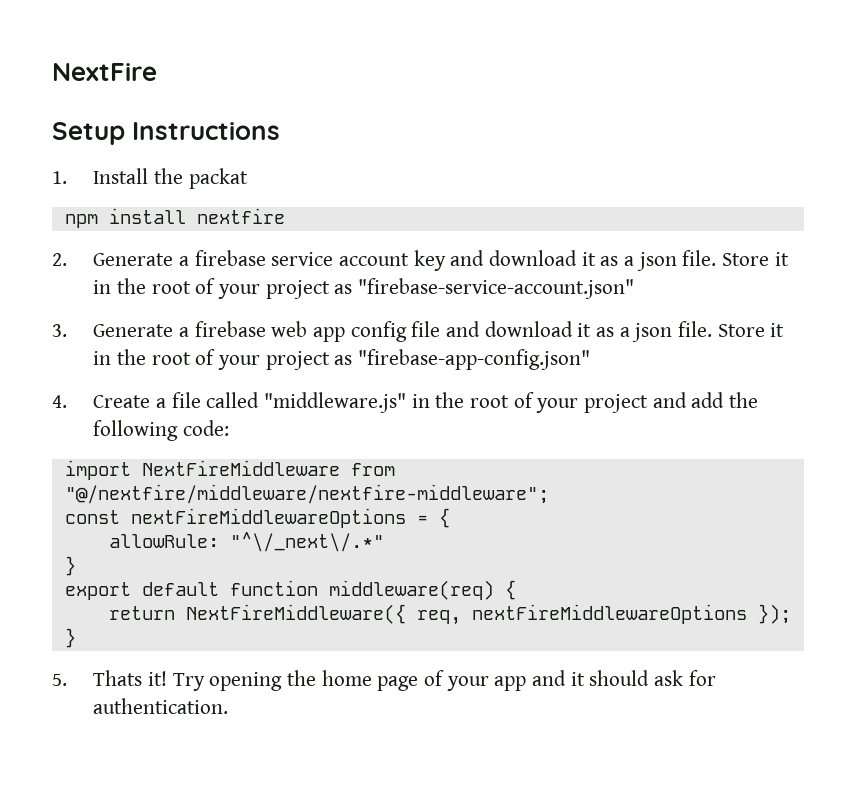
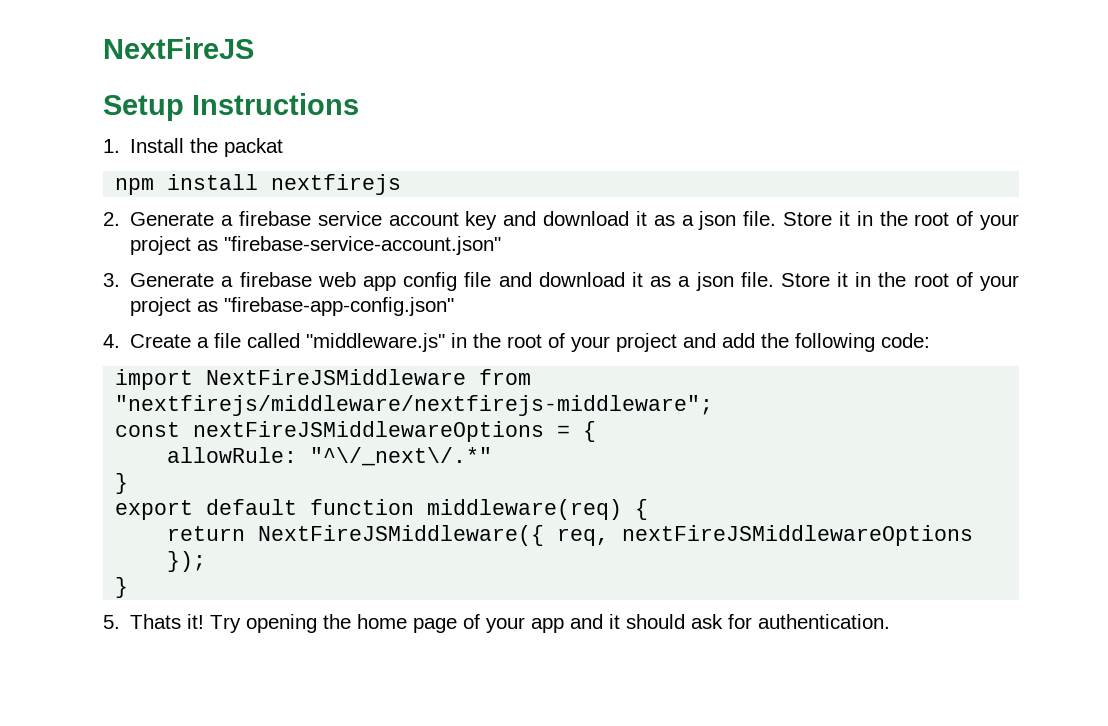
- NextFire
+ NextFireJS
- npm install nextfire
+ npm install nextfirejs
- import NextFireMiddleware from "@/nextfire/middleware/nextfire-middleware";
+ import NextFireJSMiddleware from "nextfirejs/middleware/nextfirejs-middleware";
- const nextFireMiddlewareOptions = {
+ const nextFireJSMiddlewareOptions = {
- return NextFireMiddleware({ req, nextFireMiddlewareOptions });
+ return NextFireJSMiddleware({ req, nextFireJSMiddlewareOptions });

